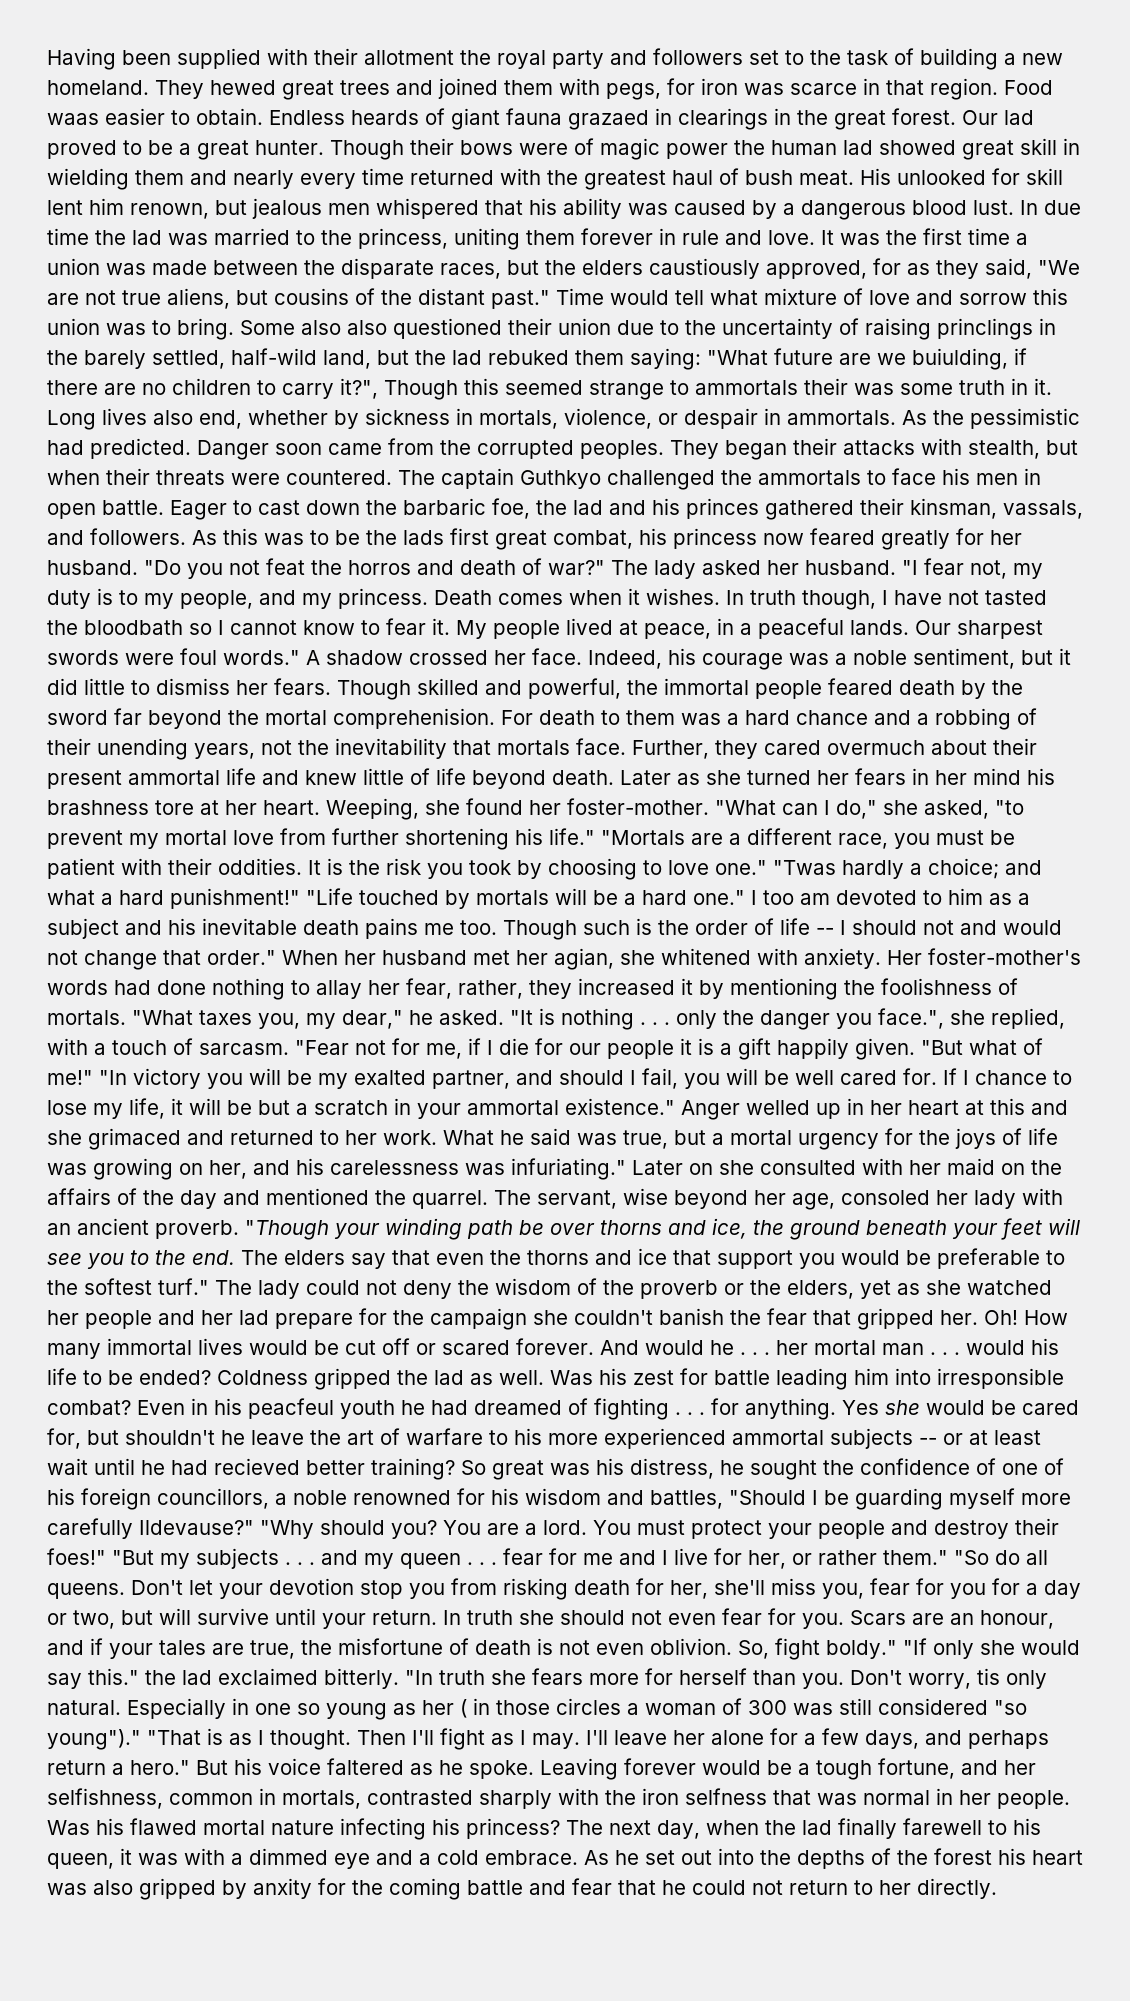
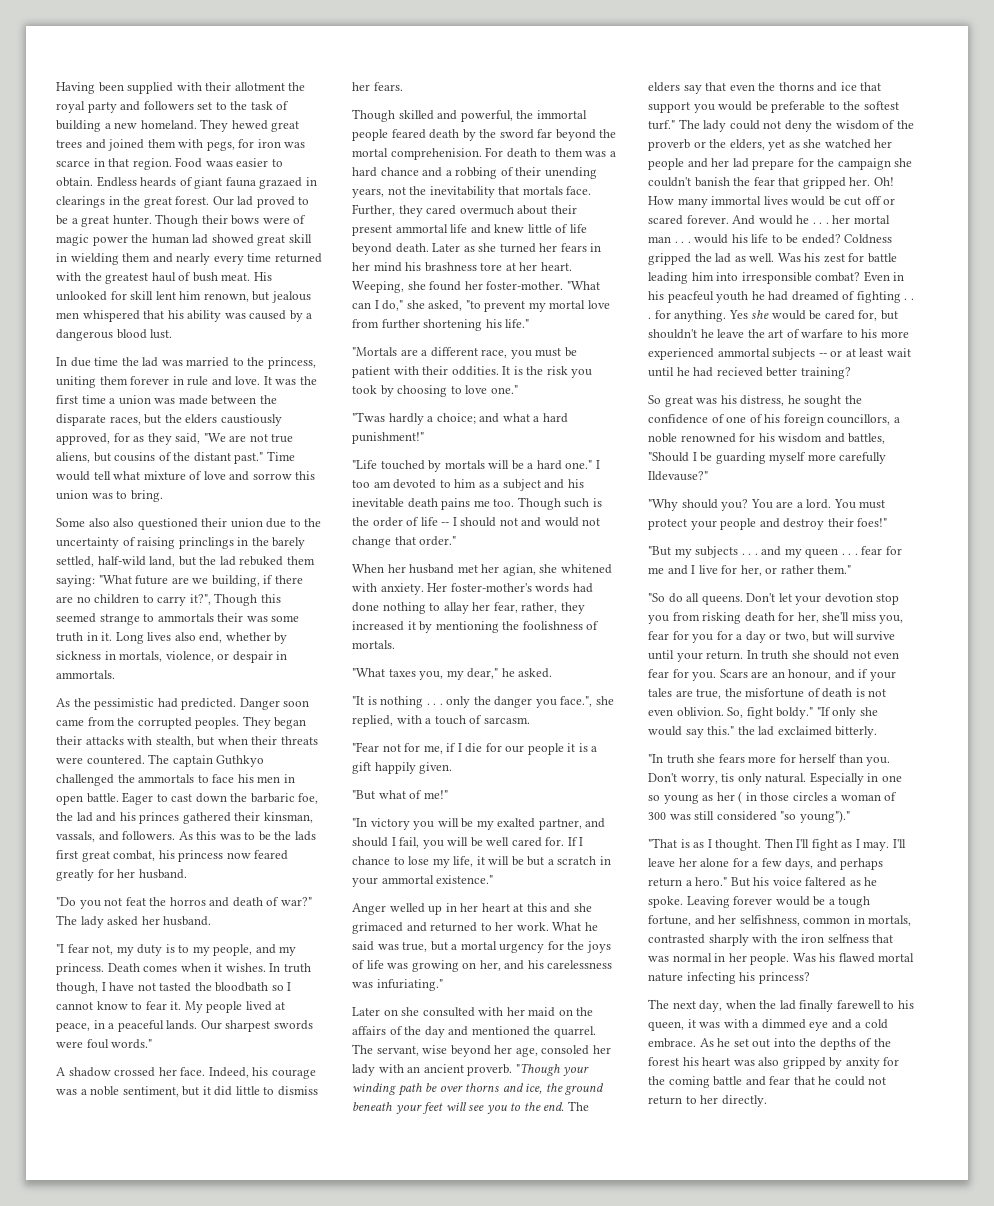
- His unlooked for skill lent him renown, but jealous men whispered that his ability was caused by a dangerous blood lust. In due time the lad was married to the princess, uniting them forever in rule and love.
+ His unlooked for skill lent him renown, but jealous men whispered that his ability was caused by a dangerous blood lust.
+ In due time the lad was married to the princess, uniting them forever in rule and love.
- Time would tell what mixture of love and sorrow this union was to bring. Some also also questioned their union due to the uncertainty of raising princlings in the barely settled, half-wild land, but the lad rebuked them saying:
+ Time would tell what mixture of love and sorrow this union was to bring.
+ Some also also questioned their union due to the uncertainty of raising princlings in the barely settled, half-wild land, but the lad rebuked them saying:
- "What future are we buiulding, if there are no children to carry it?", Though this seemed strange to ammortals their was some truth in it.
+ "What future are we building, if there are no children to carry it?", Though this seemed strange to ammortals their was some truth in it.
- Long lives also end, whether by sickness in mortals, violence, or despair in ammortals. As the pessimistic had predicted.
+ Long lives also end, whether by sickness in mortals, violence, or despair in ammortals.
+ As the pessimistic had predicted.
- As this was to be the lads first great combat, his princess now feared greatly for her husband. "Do you not feat the horros and death of war?"
+ As this was to be the lads first great combat, his princess now feared greatly for her husband.
+ "Do you not feat the horros and death of war?"
- The lady asked her husband. "I fear not, my duty is to my people, and my princess.
+ The lady asked her husband.
+ "I fear not, my duty is to my people, and my princess.
- Our sharpest swords were foul words." A shadow crossed her face.
+ Our sharpest swords were foul words."
+ A shadow crossed her face.
- Indeed, his courage was a noble sentiment, but it did little to dismiss her fears. Though skilled and powerful, the immortal people feared death by the sword far beyond the mortal comprehenision.
+ Indeed, his courage was a noble sentiment, but it did little to dismiss her fears.
+ Though skilled and powerful, the immortal people feared death by the sword far beyond the mortal comprehenision.
- "What can I do," she asked, "to prevent my mortal love from further shortening his life." "Mortals are a different race, you must be patient with their oddities.
+ "What can I do," she asked, "to prevent my mortal love from further shortening his life."
+ "Mortals are a different race, you must be patient with their oddities.
- It is the risk you took by choosing to love one." "Twas hardly a choice; and what a hard punishment!" "Life touched by mortals will be a hard one."
+ It is the risk you took by choosing to love one."
+ "Twas hardly a choice; and what a hard punishment!"
+ "Life touched by mortals will be a hard one."
- Though such is the order of life -- I should not and would not change that order." When her husband met her agian, she whitened with anxiety.
+ Though such is the order of life -- I should not and would not change that order."
+ When her husband met her agian, she whitened with anxiety.
- Her foster-mother's words had done nothing to allay her fear, rather, they increased it by mentioning the foolishness of mortals. "What taxes you, my dear," he asked. "It is nothing . . . only the danger you face.", she replied, with a touch of sarcasm. "Fear not for me, if I die for our people it is a gift happily given. "But what of me!" "In victory you will be my exalted partner, and should I fail, you will be well cared for.
+ Her foster-mother's words had done nothing to allay her fear, rather, they increased it by mentioning the foolishness of mortals.
+ "What taxes you, my dear," he asked.
+ "It is nothing . . . only the danger you face.", she replied, with a touch of sarcasm.
+ "Fear not for me, if I die for our people it is a gift happily given.
+ "But what of me!"
+ "In victory you will be my exalted partner, and should I fail, you will be well cared for.
- If I chance to lose my life, it will be but a scratch in your ammortal existence." Anger welled up in her heart at this and she grimaced and returned to her work.
+ If I chance to lose my life, it will be but a scratch in your ammortal existence."
+ Anger welled up in her heart at this and she grimaced and returned to her work.
- What he said was true, but a mortal urgency for the joys of life was growing on her, and his carelessness was infuriating." Later on she consulted with her maid on the affairs of the day and mentioned the quarrel.
+ What he said was true, but a mortal urgency for the joys of life was growing on her, and his carelessness was infuriating."
+ Later on she consulted with her maid on the affairs of the day and mentioned the quarrel.
- Yes she would be cared for, but shouldn't he leave the art of warfare to his more experienced ammortal subjects -- or at least wait until he had recieved better training? So great was his distress, he sought the confidence of one of his foreign councillors, a noble renowned for his wisdom and battles, "Should I be guarding myself more carefully Ildevause?" "Why should you?
+ Yes she would be cared for, but shouldn't he leave the art of warfare to his more experienced ammortal subjects -- or at least wait until he had recieved better training?
+ So great was his distress, he sought the confidence of one of his foreign councillors, a noble renowned for his wisdom and battles, "Should I be guarding myself more carefully Ildevause?"
+ "Why should you?
- You must protect your people and destroy their foes!" "But my subjects . . . and my queen . . . fear for me and I live for her, or rather them." "So do all queens.
+ You must protect your people and destroy their foes!"
+ "But my subjects . . . and my queen . . . fear for me and I live for her, or rather them."
+ "So do all queens.
- "If only she would say this." the lad exclaimed bitterly. "In truth she fears more for herself than you.
+ "If only she would say this." the lad exclaimed bitterly.
+ "In truth she fears more for herself than you.
- Especially in one so young as her ( in those circles a woman of 300 was still considered "so young")." "That is as I thought.
+ Especially in one so young as her ( in those circles a woman of 300 was still considered "so young")."
+ "That is as I thought.
- Was his flawed mortal nature infecting his princess? The next day, when the lad finally farewell to his queen, it was with a dimmed eye and a cold embrace.
+ Was his flawed mortal nature infecting his princess?
+ The next day, when the lad finally farewell to his queen, it was with a dimmed eye and a cold embrace.

